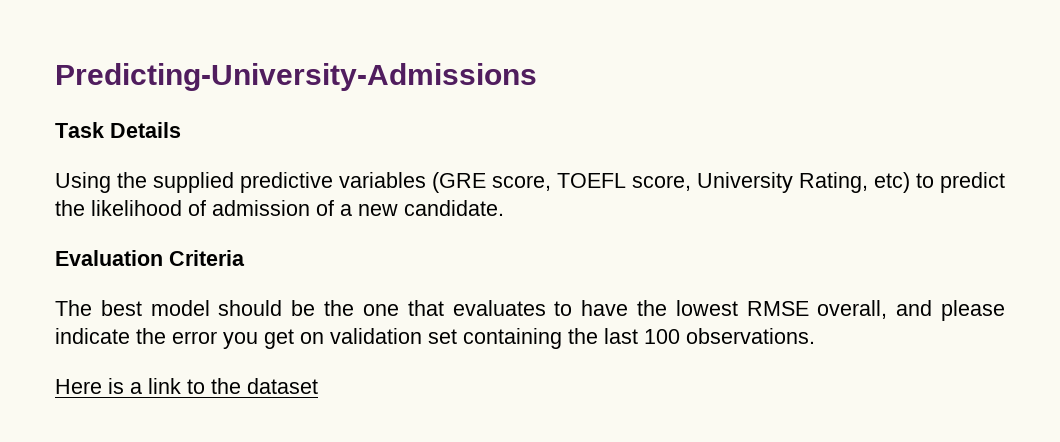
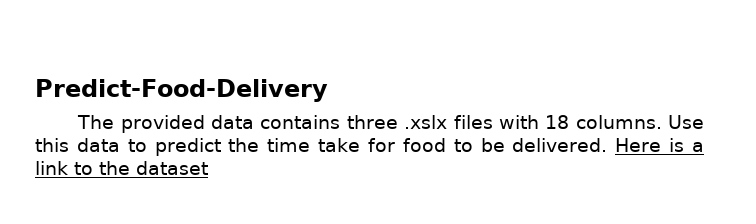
- Predicting-University-Admissions
- Task Details
- Using the supplied predictive variables (GRE score, TOEFL score, University Rating, etc) to predict the likelihood of admission of a new candidate.
- Evaluation Criteria
- The best model should be the one that evaluates to have the lowest RMSE overall, and please indicate the error you get on validation set containing the last 100 observations.
- Here is a link to the dataset
+ Predict-Food-Delivery
+ The provided data contains three .xslx files with 18 columns. Use this data to predict the time take for food to be delivered. Here is a link to the dataset

